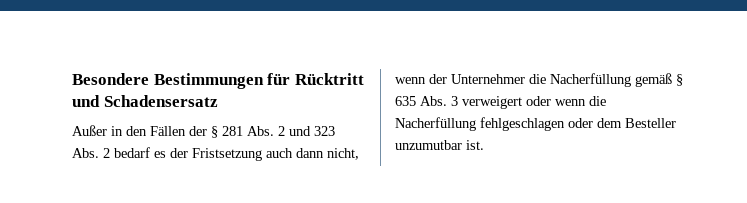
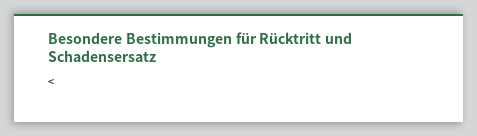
- Außer in den Fällen der § 281 Abs. 2 und 323 Abs. 2 bedarf es der Fristsetzung auch dann nicht, wenn der Unternehmer die Nacherfüllung gemäß § 635 Abs. 3 verweigert oder wenn die Nacherfüllung fehlgeschlagen oder dem Besteller unzumutbar ist.
+ <

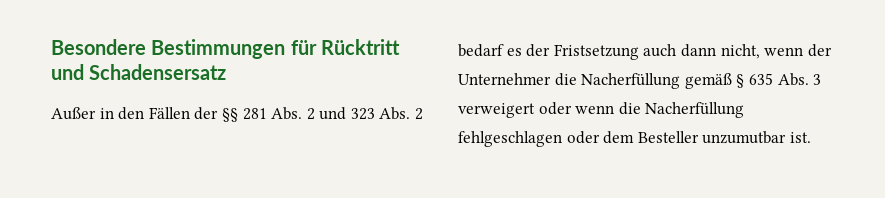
- <
+ Außer in den Fällen der §§ 281 Abs. 2 und 323 Abs. 2 bedarf es der Fristsetzung auch dann nicht, wenn der Unternehmer die Nacherfüllung gemäß § 635 Abs. 3 verweigert oder wenn die Nacherfüllung fehlgeschlagen oder dem Besteller unzumutbar ist.

